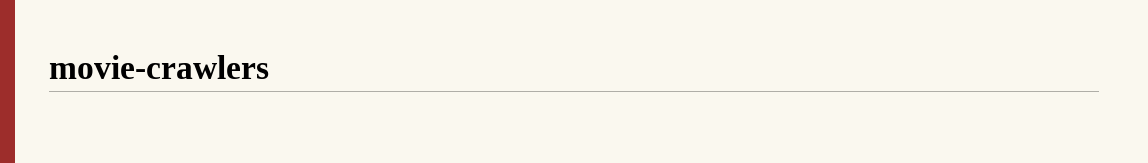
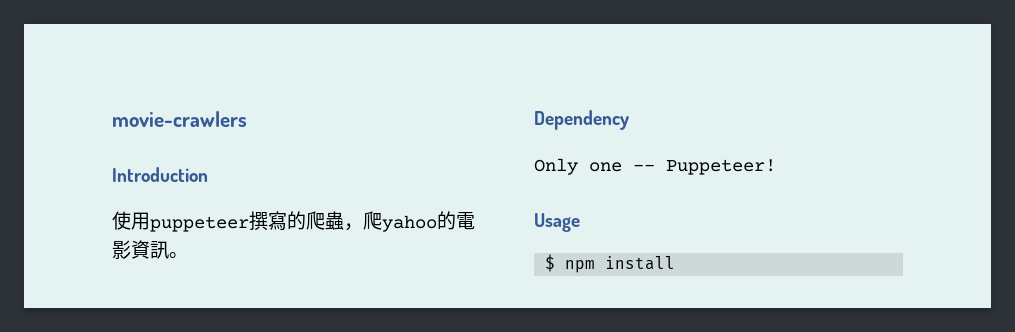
+ Introduction
+ 使用puppeteer撰寫的爬蟲，爬yahoo的電影資訊。
+ Dependency
+ Only one -- Puppeteer!
+ Usage
+ $ npm install

